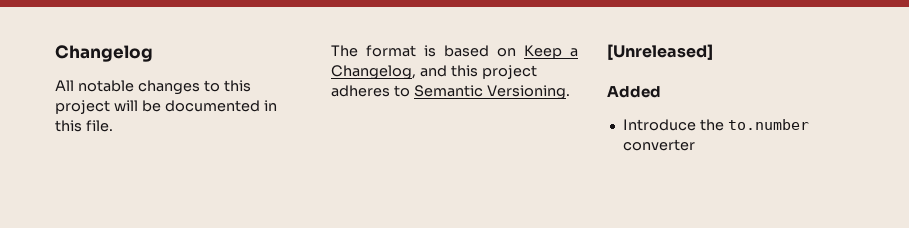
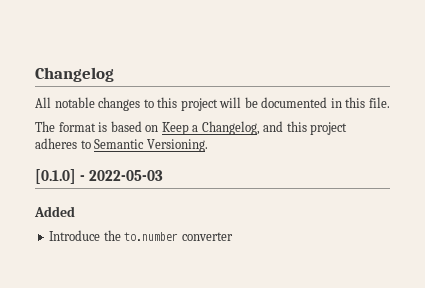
- [Unreleased]
+ [0.1.0] - 2022-05-03

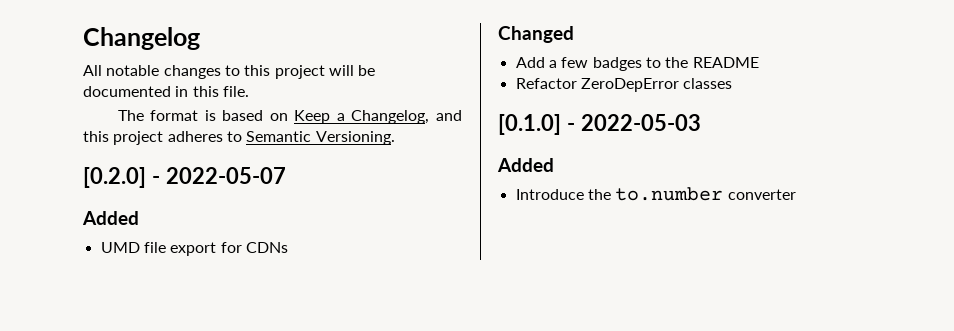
+ [0.2.0] - 2022-05-07
+ Added
+ UMD file export for CDNs
+ Changed
+ Add a few badges to the README
+ Refactor ZeroDepError classes

